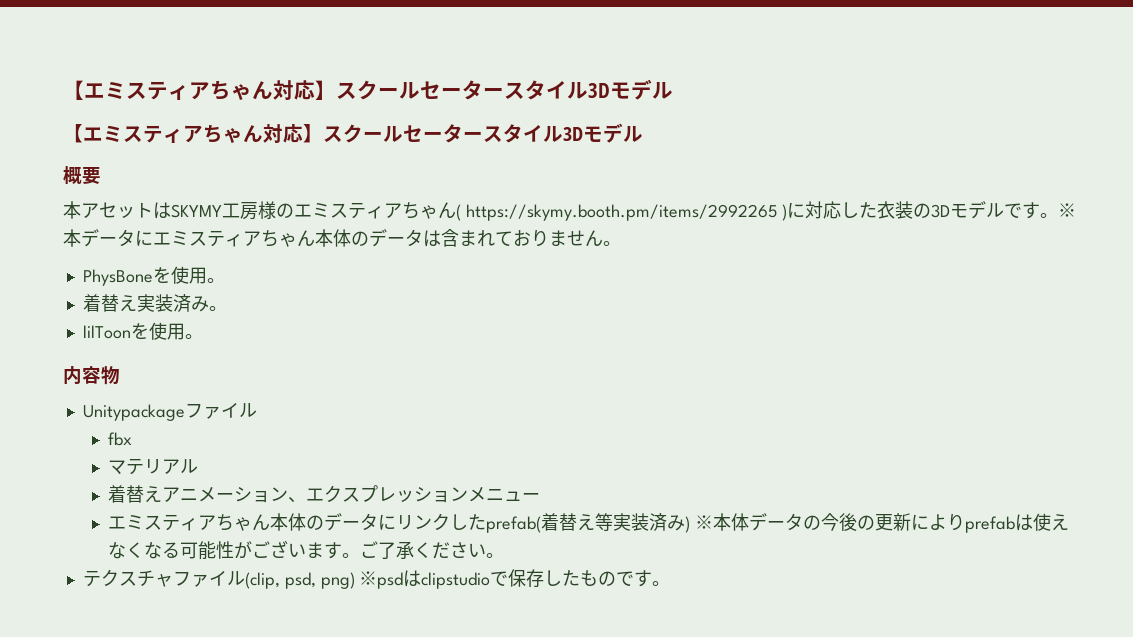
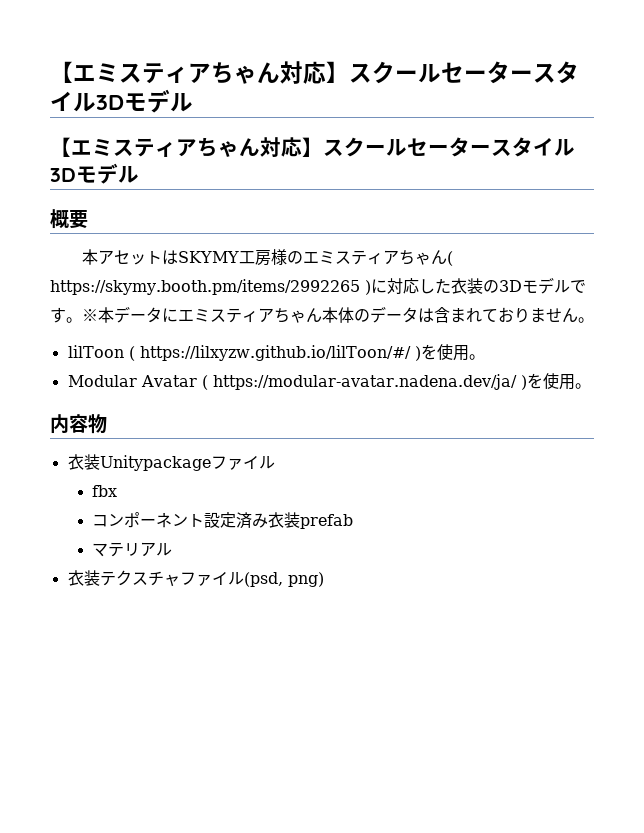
- PhysBoneを使用。
- 着替え実装済み。
- lilToonを使用。
+ lilToon ( https://lilxyzw.github.io/lilToon/#/ )を使用。
+ Modular Avatar ( https://modular-avatar.nadena.dev/ja/ )を使用。
- Unitypackageファイル
+ 衣装Unitypackageファイル
+ コンポーネント設定済み衣装prefab
  マテリアル
- 着替えアニメーション、エクスプレッションメニュー
- エミスティアちゃん本体のデータにリンクしたprefab(着替え等実装済み) ※本体データの今後の更新によりprefabは使えなくなる可能性がございます。ご了承ください。
- テクスチャファイル(clip, psd, png) ※psdはclipstudioで保存したものです。
+ 衣装テクスチャファイル(psd, png)

